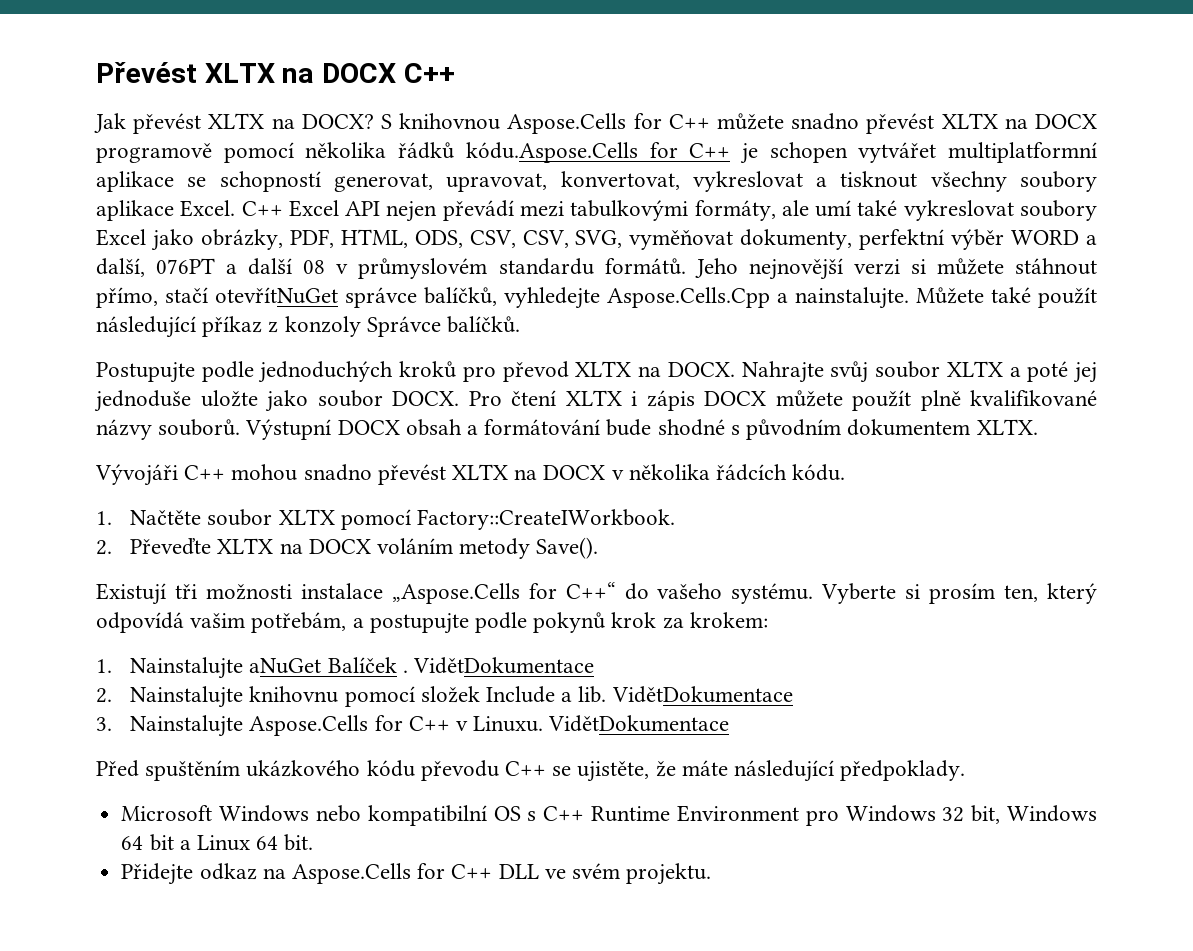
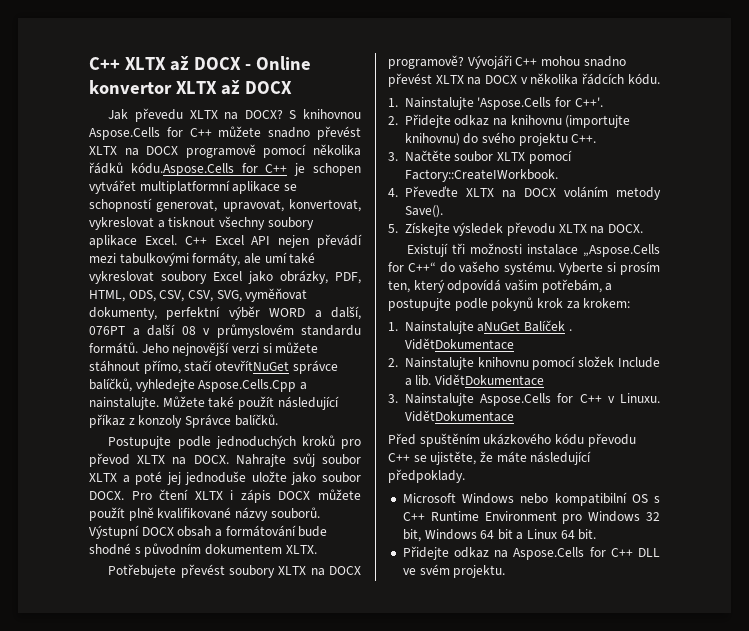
- Převést XLTX na DOCX C++
+ C++ XLTX až DOCX - Online konvertor XLTX až DOCX
- Jak převést XLTX na DOCX?
+ Jak převedu XLTX na DOCX?
+ Potřebujete převést soubory XLTX na DOCX programově?
- 1. Načtěte soubor XLTX pomocí Factory::CreateIWorkbook.
+ 1. Nainstalujte 'Aspose.Cells for C++'.
+ 2. Přidejte odkaz na knihovnu (importujte knihovnu) do svého projektu C++.
+ 3. Načtěte soubor XLTX pomocí Factory::CreateIWorkbook.
- 2. Převeďte XLTX na DOCX voláním metody Save().
+ 4. Převeďte XLTX na DOCX voláním metody Save().
+ 5. Získejte výsledek převodu XLTX na DOCX.

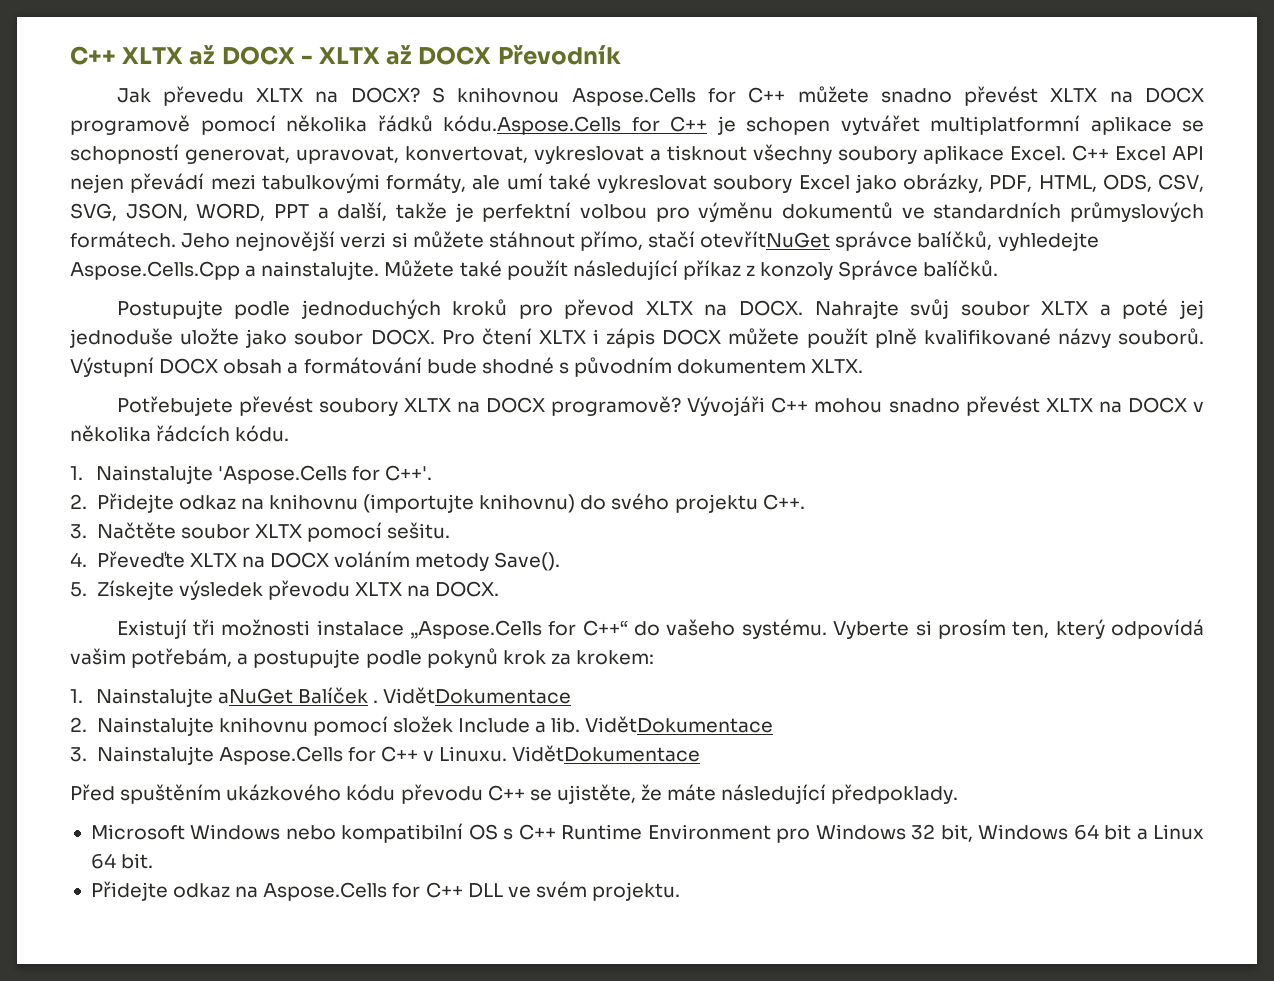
- C++ XLTX až DOCX - Online konvertor XLTX až DOCX
+ C++ XLTX až DOCX - XLTX až DOCX Převodník
- C++ Excel API nejen převádí mezi tabulkovými formáty, ale umí také vykreslovat soubory Excel jako obrázky, PDF, HTML, ODS, CSV, CSV, SVG, vyměňovat dokumenty, perfektní výběr WORD a další, 076PT a další 08 v průmyslovém standardu formátů.
+ C++ Excel API nejen převádí mezi tabulkovými formáty, ale umí také vykreslovat soubory Excel jako obrázky, PDF, HTML, ODS, CSV, SVG, JSON, WORD, PPT a další, takže je perfektní volbou pro výměnu dokumentů ve standardních průmyslových formátech.
- 3. Načtěte soubor XLTX pomocí Factory::CreateIWorkbook.
+ 3. Načtěte soubor XLTX pomocí sešitu.

